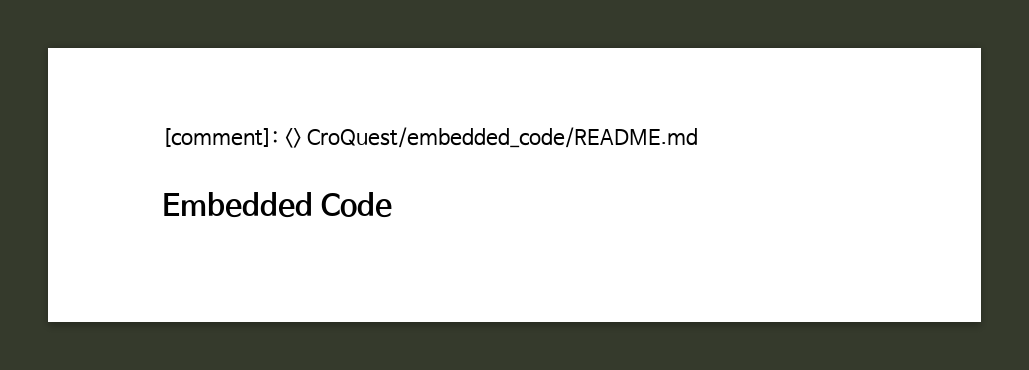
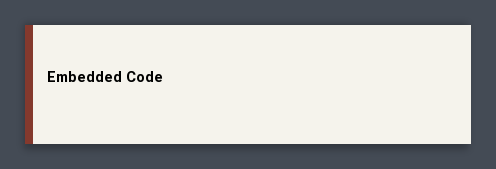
- [comment]: <> CroQuest/embedded_code/README.md

